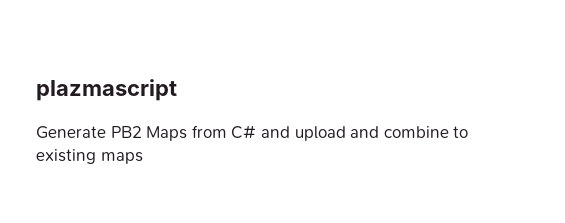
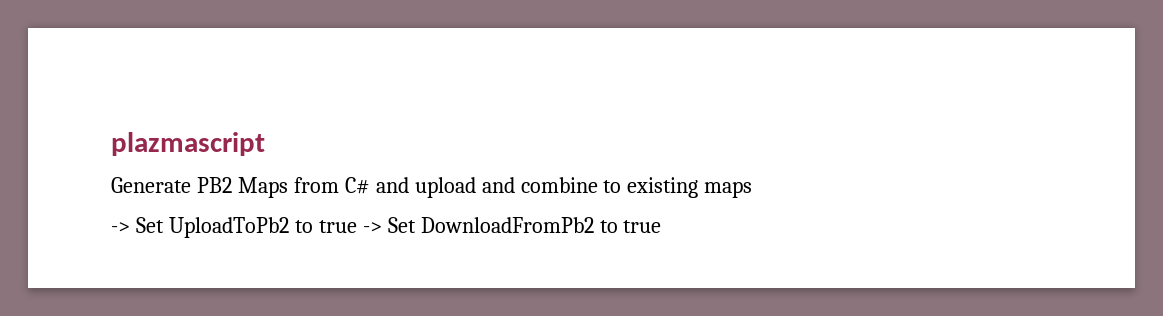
+ -> Set UploadToPb2 to true -> Set DownloadFromPb2 to true

